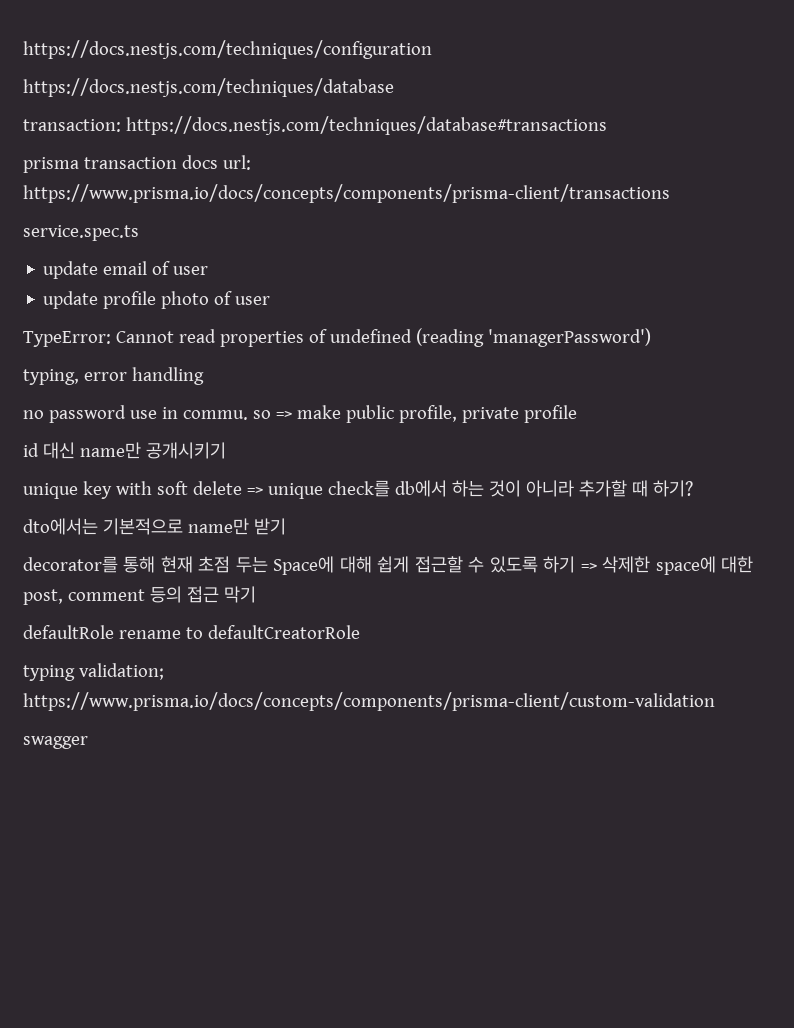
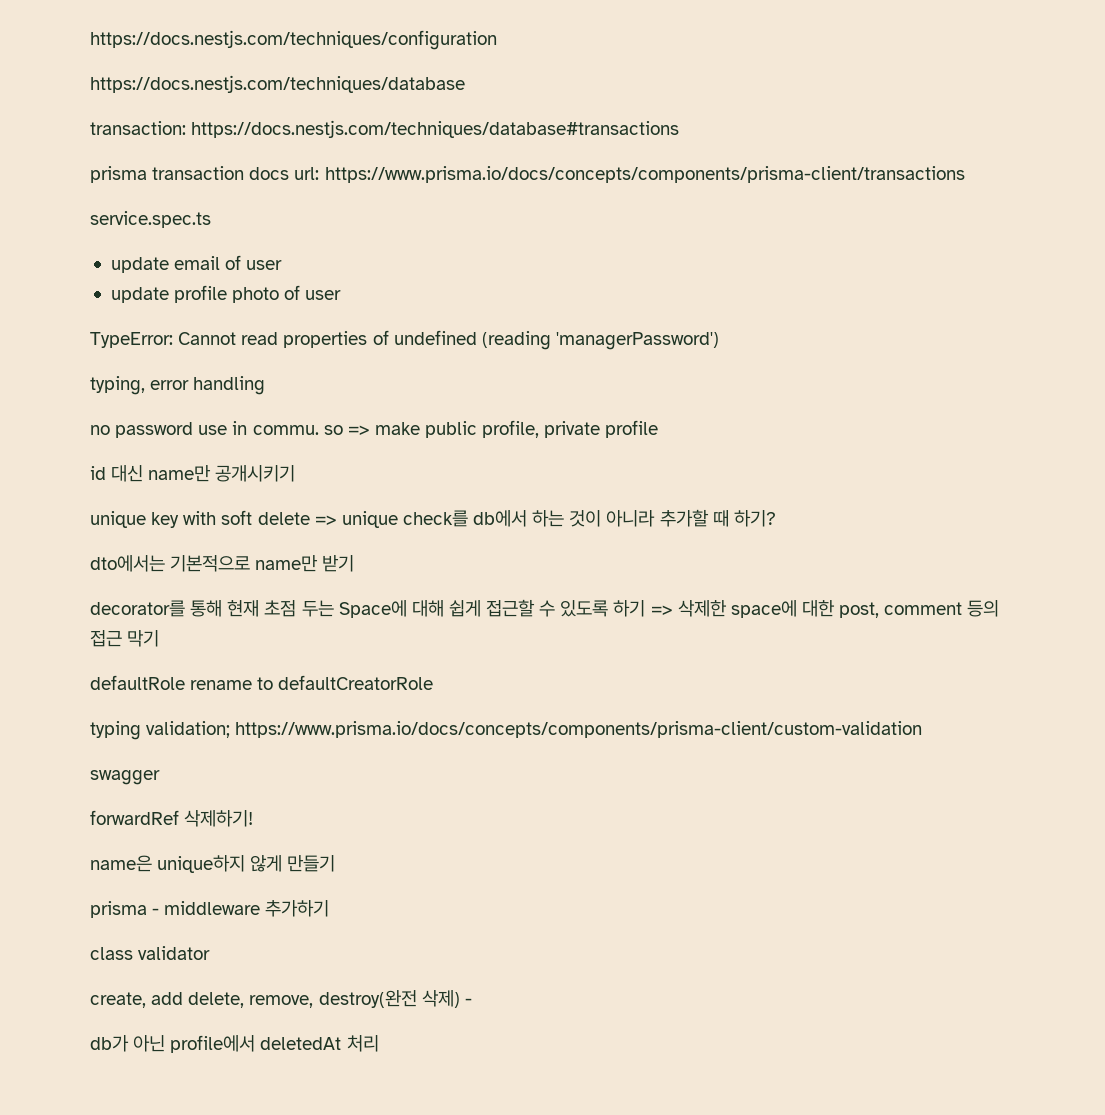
+ forwardRef 삭제하기!
+ name은 unique하지 않게 만들기
+ prisma - middleware 추가하기
+ class validator
+ create, add delete, remove, destroy(완전 삭제) -
+ db가 아닌 profile에서 deletedAt 처리

